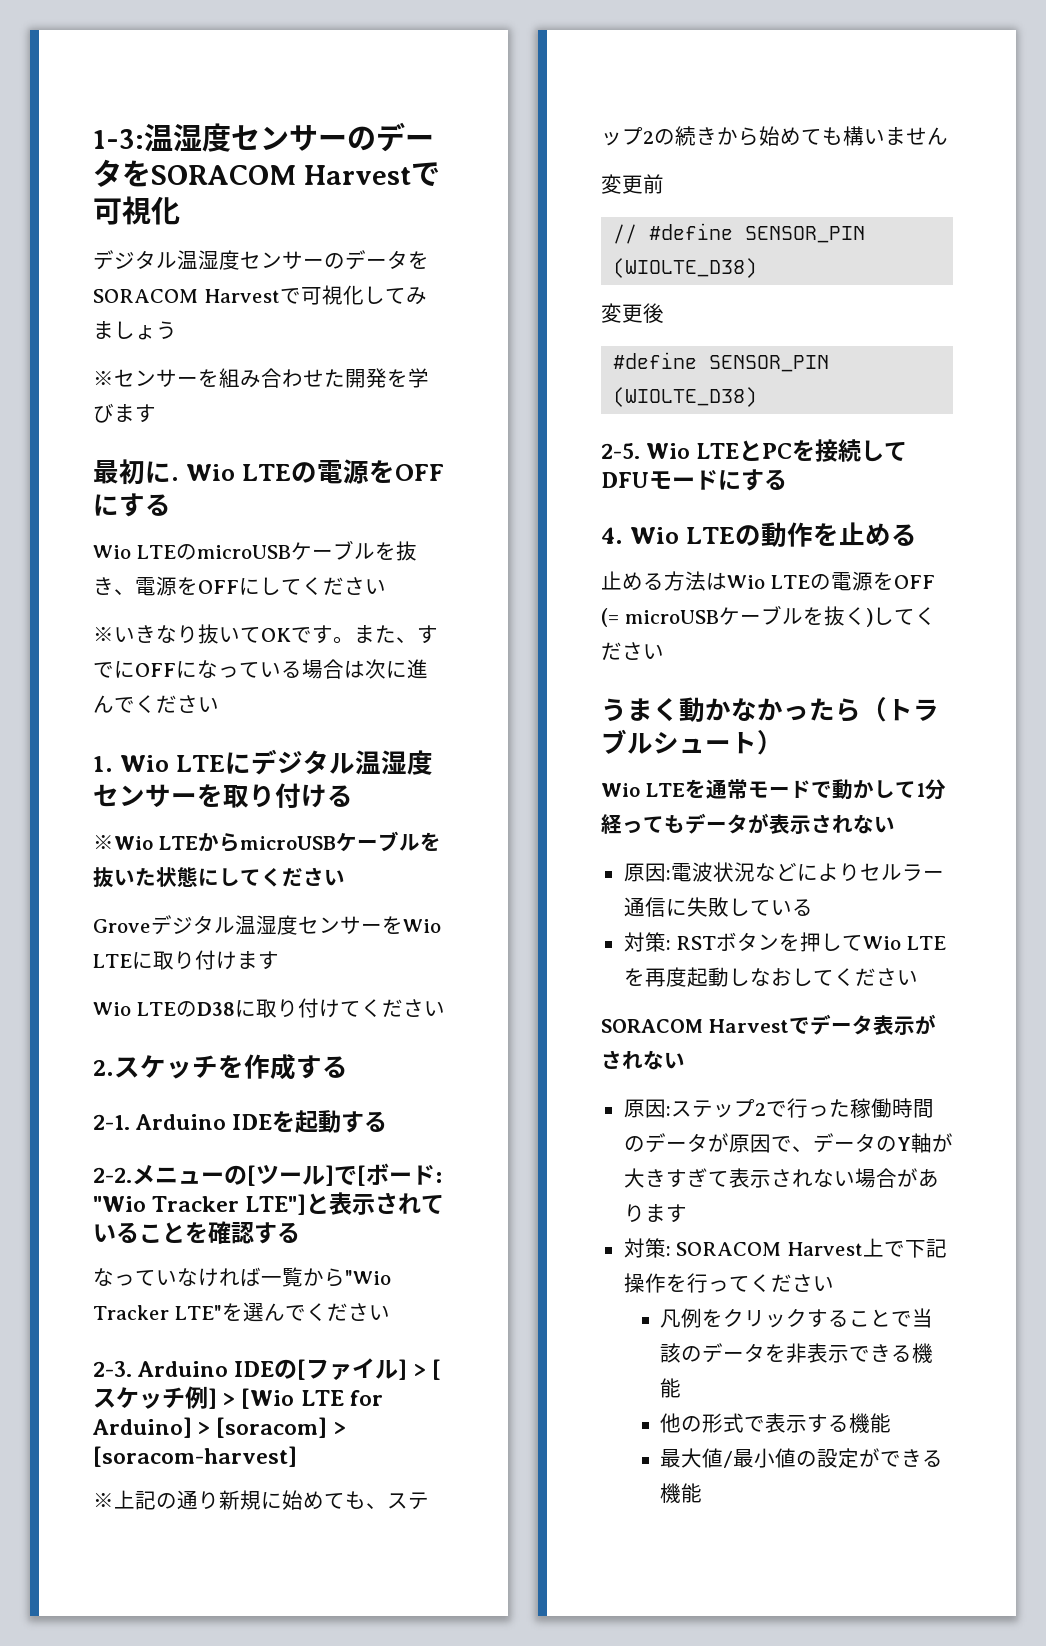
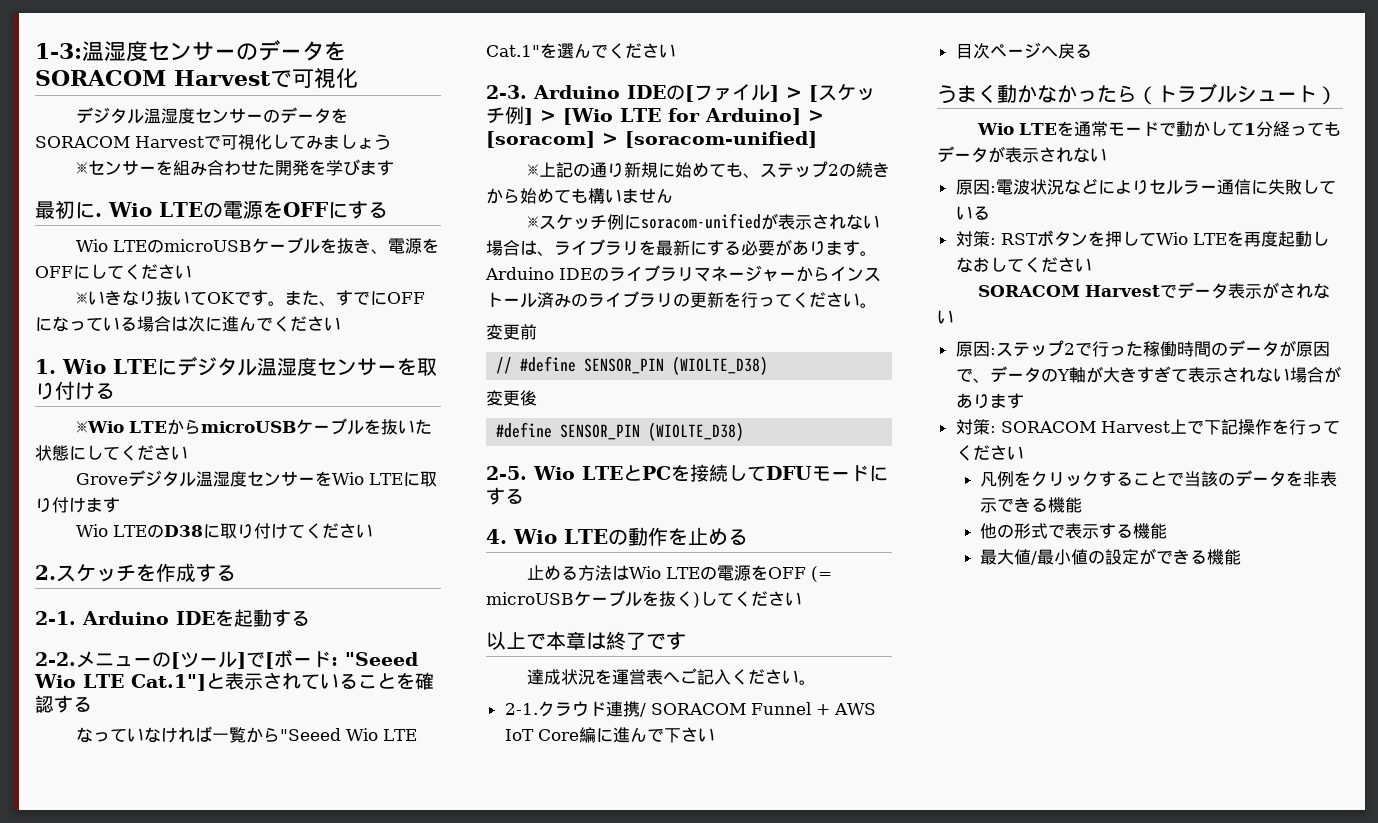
- メニューの[ツール]で[ボード: "Wio Tracker LTE"]と表示されていることを確認する
+ メニューの[ツール]で[ボード: "Seeed Wio LTE Cat.1"]と表示されていることを確認する
- なっていなければ一覧から"Wio Tracker LTE"を選んでください
+ なっていなければ一覧から"Seeed Wio LTE Cat.1"を選んでください
- Arduino IDEの[ファイル] > [スケッチ例] > [Wio LTE for Arduino] > [soracom] > [soracom-harvest]
+ Arduino IDEの[ファイル] > [スケッチ例] > [Wio LTE for Arduino] > [soracom] > [soracom-unified]
+ ※スケッチ例にsoracom-unifiedが表示されない場合は、ライブラリを最新にする必要があります。Arduino IDEのライブラリマネージャーからインストール済みのライブラリの更新を行ってください。
+ 以上で本章は終了です
+ 達成状況を運営表へご記入ください。
+ 2-1.クラウド連携/ SORACOM Funnel + AWS IoT Core編に進んで下さい
+ 目次ページへ戻る

